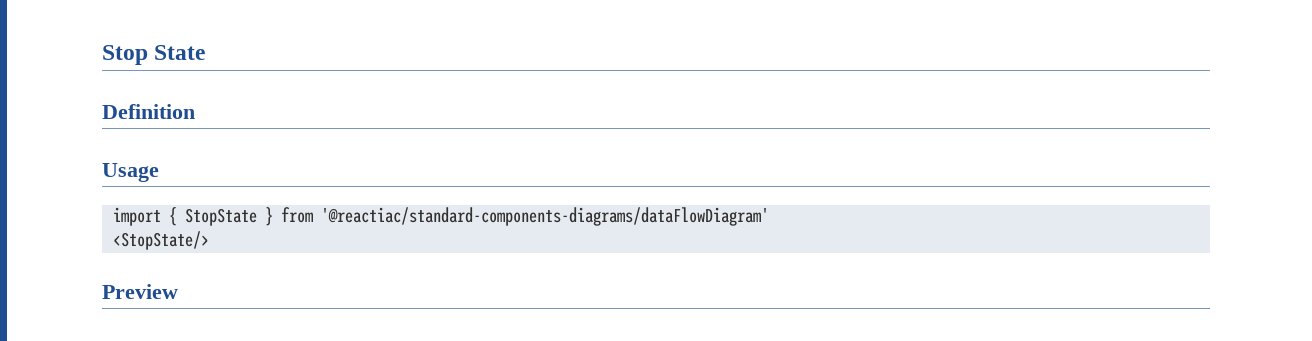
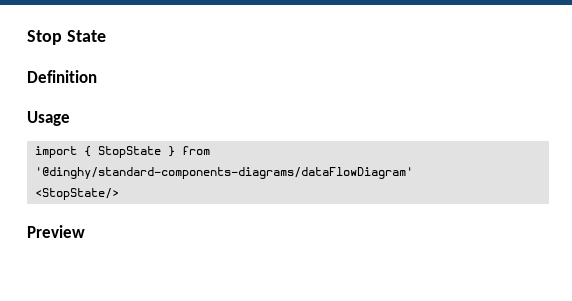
- import { StopState } from '@reactiac/standard-components-diagrams/dataFlowDiagram'
+ import { StopState } from '@dinghy/standard-components-diagrams/dataFlowDiagram'

